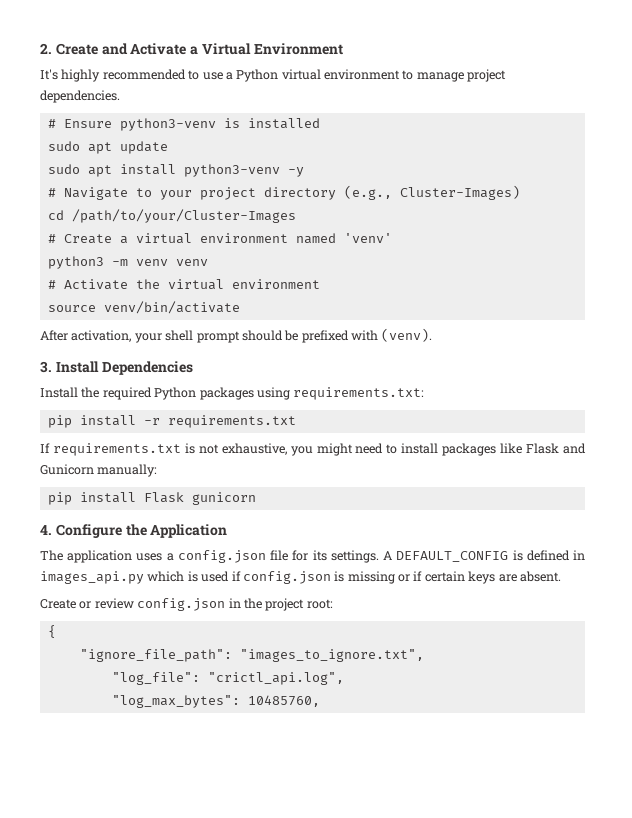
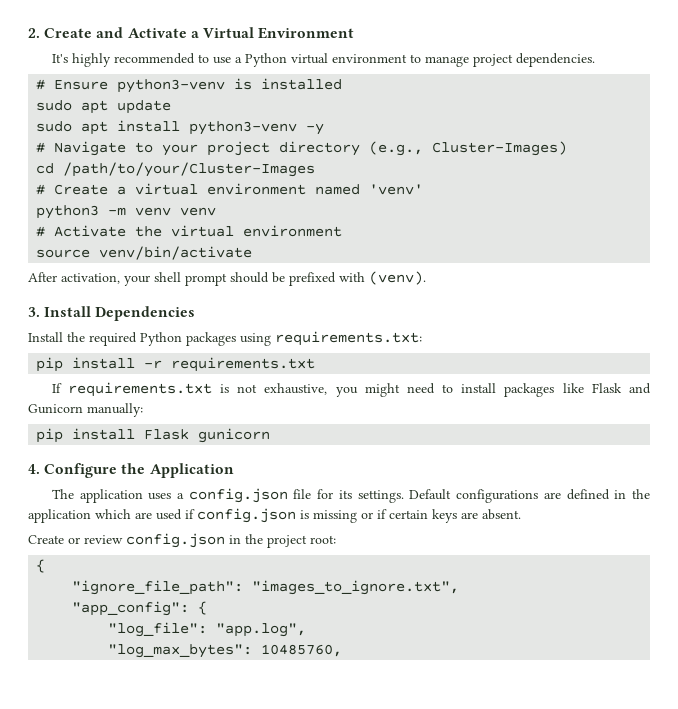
- A DEFAULT_CONFIG is defined in images_api.py which is used if config.json is missing or if certain keys are absent.
+ Default configurations are defined in the application which are used if config.json is missing or if certain keys are absent.
+ "app_config": {
- "log_file": "crictl_api.log",
+ "log_file": "app.log",

